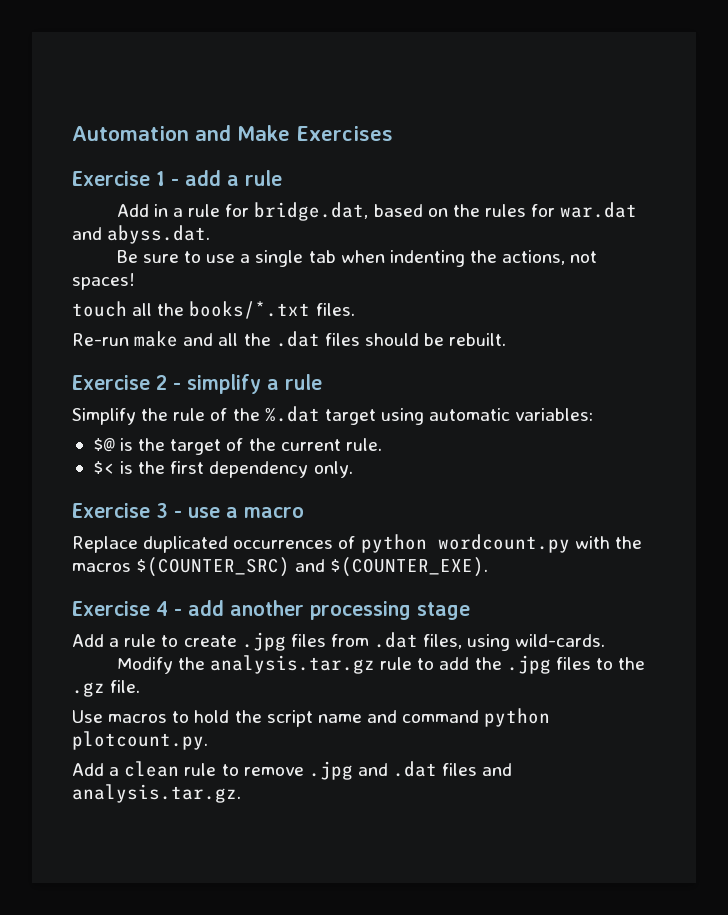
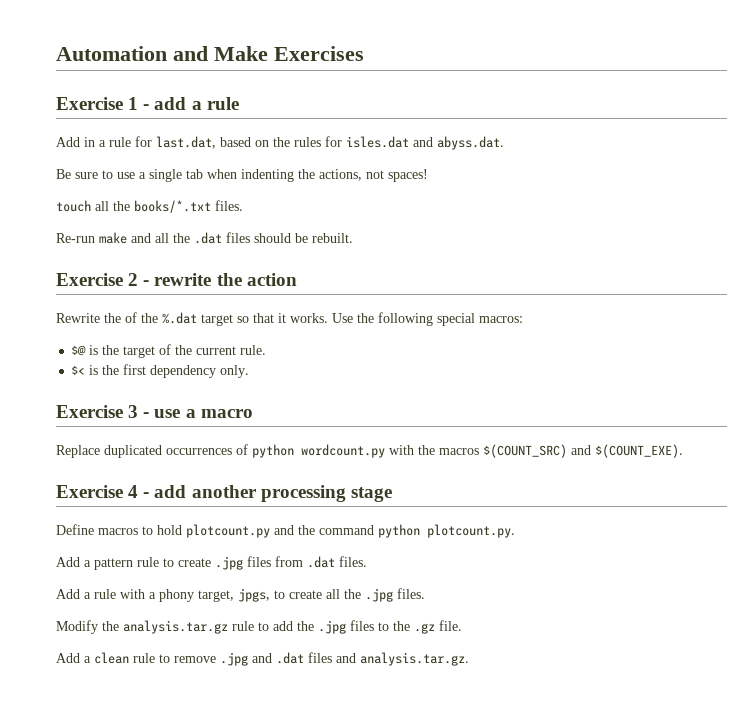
- Add in a rule for bridge.dat, based on the rules for war.dat and abyss.dat.
+ Add in a rule for last.dat, based on the rules for isles.dat and abyss.dat.
- Exercise 2 - simplify a rule
- Simplify the rule of the %.dat target using automatic variables:
+ Exercise 2 - rewrite the action
+ Rewrite the of the %.dat target so that it works. Use the following special macros:
- Replace duplicated occurrences of python wordcount.py with the macros $(COUNTER_SRC) and $(COUNTER_EXE).
+ Replace duplicated occurrences of python wordcount.py with the macros $(COUNT_SRC) and $(COUNT_EXE).
- Add a rule to create .jpg files from .dat files, using wild-cards.
+ Define macros to hold plotcount.py and the command python plotcount.py.
+ Add a pattern rule to create .jpg files from .dat files.
+ Add a rule with a phony target, jpgs, to create all the .jpg files.
- Use macros to hold the script name and command python plotcount.py.

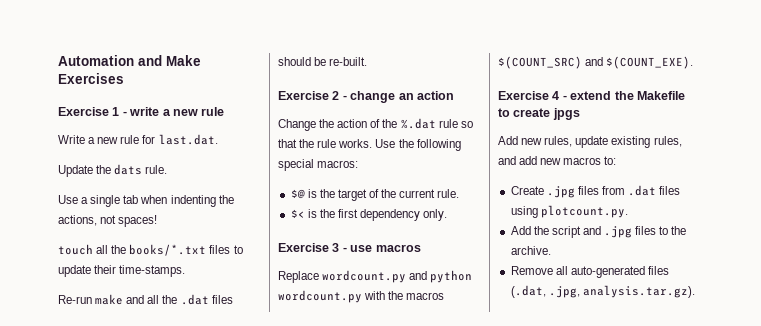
- Exercise 1 - add a rule
- Add in a rule for last.dat, based on the rules for isles.dat and abyss.dat.
- Be sure to use a single tab when indenting the actions, not spaces!
+ Exercise 1 - write a new rule
+ Write a new rule for last.dat.
+ Update the dats rule.
+ Use a single tab when indenting the actions, not spaces!
- touch all the books/*.txt files.
+ touch all the books/*.txt files to update their time-stamps.
- Re-run make and all the .dat files should be rebuilt.
+ Re-run make and all the .dat files should be re-built.
- Exercise 2 - rewrite the action
- Rewrite the of the %.dat target so that it works.
+ Exercise 2 - change an action
+ Change the action of the %.dat rule so that the rule works.
- Exercise 3 - use a macro
+ Exercise 3 - use macros
- Replace duplicated occurrences of python wordcount.py with the macros $(COUNT_SRC) and $(COUNT_EXE).
+ Replace wordcount.py and python wordcount.py with the macros $(COUNT_SRC) and $(COUNT_EXE).
- Exercise 4 - add another processing stage
- Define macros to hold plotcount.py and the command python plotcount.py.
- Add a pattern rule to create .jpg files from .dat files.
- Add a rule with a phony target, jpgs, to create all the .jpg files.
- Modify the analysis.tar.gz rule to add the .jpg files to the .gz file.
- Add a clean rule to remove .jpg and .dat files and analysis.tar.gz.
+ Exercise 4 - extend the Makefile to create jpgs
+ Add new rules, update existing rules, and add new macros to:
+ Create .jpg files from .dat files using plotcount.py.
+ Add the script and .jpg files to the archive.
+ Remove all auto-generated files (.dat, .jpg, analysis.tar.gz).

